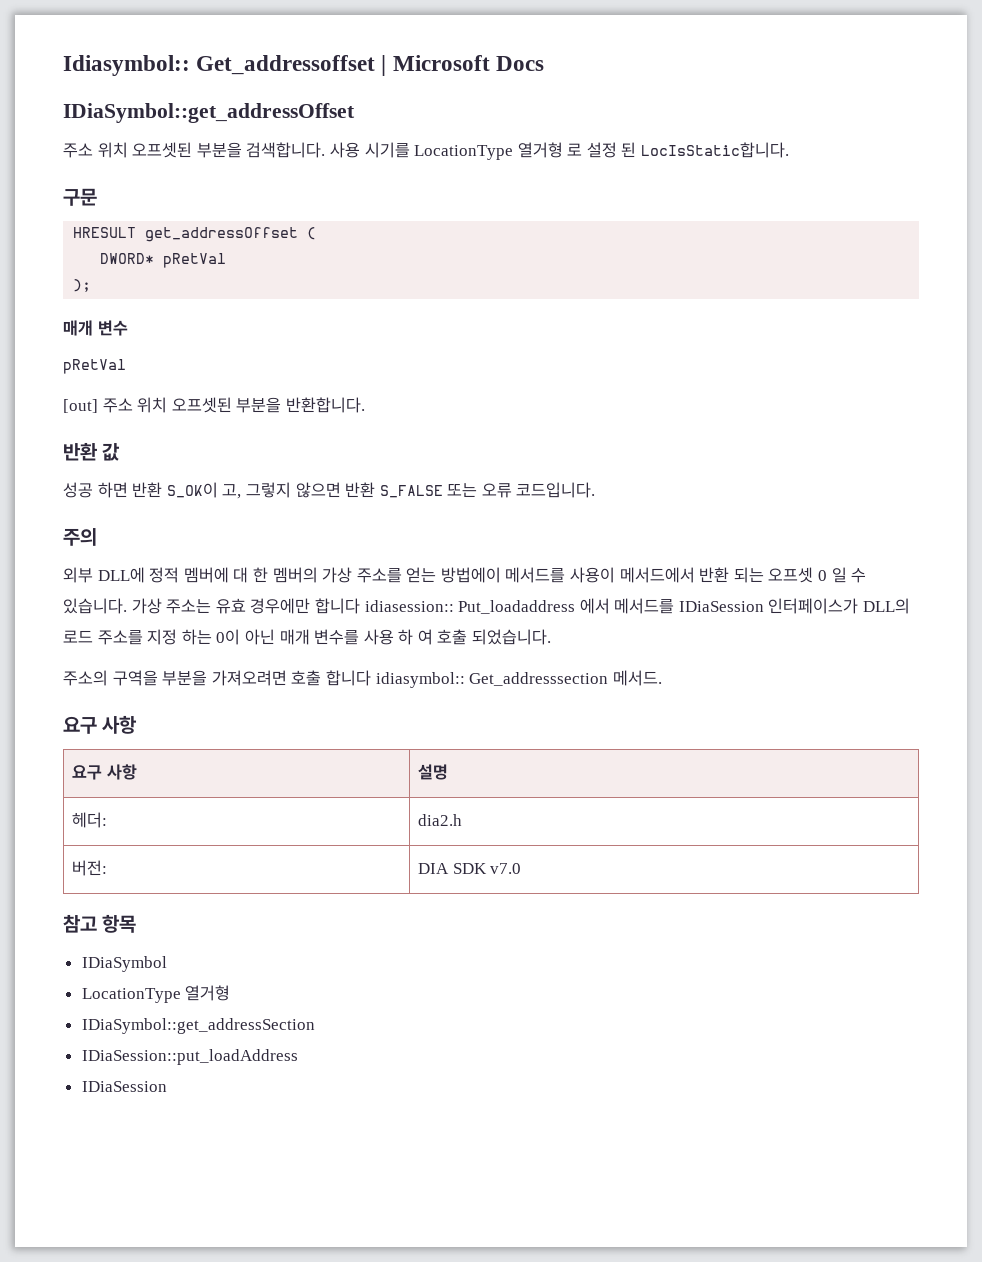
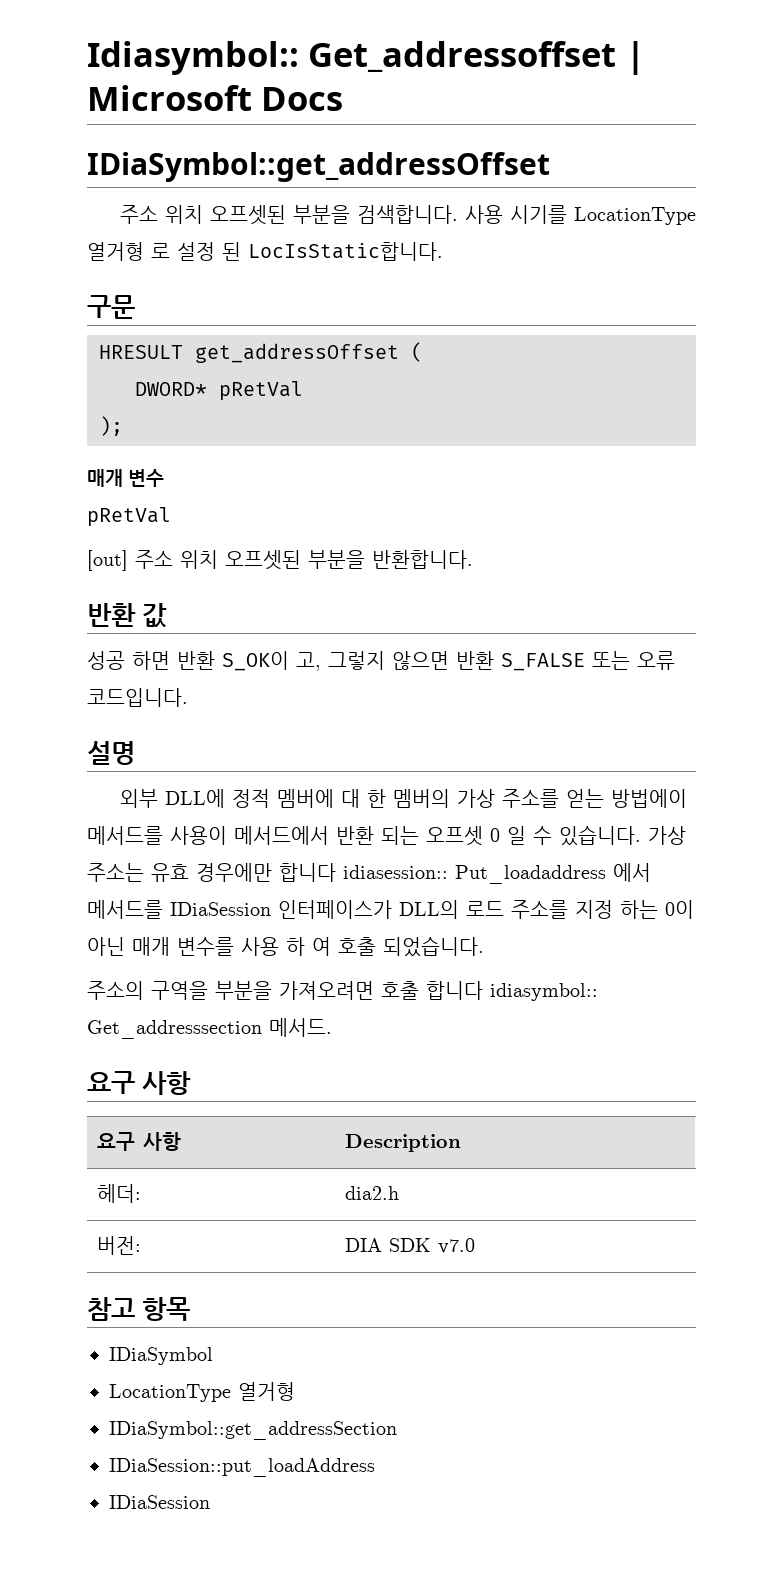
- 주의
+ 설명
- 요구 사항 | 설명
+ 요구 사항 | Description

